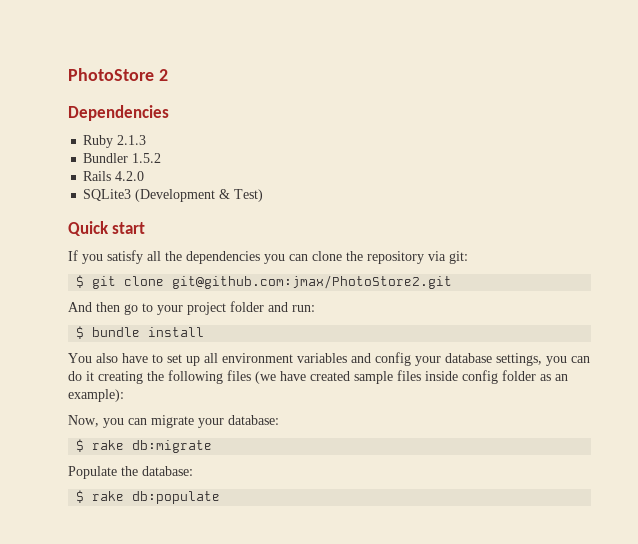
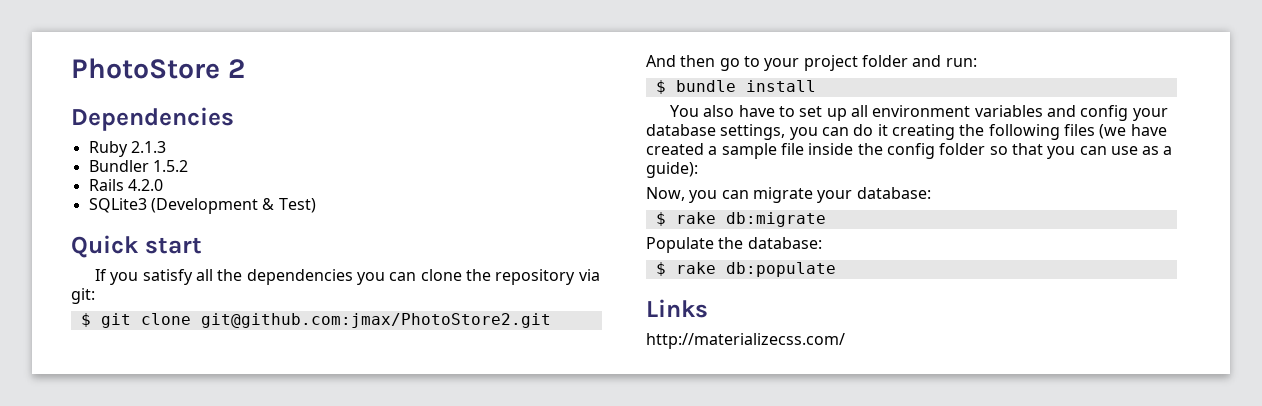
- You also have to set up all environment variables and config your database settings, you can do it creating the following files (we have created sample files inside config folder as an example):
+ You also have to set up all environment variables and config your database settings, you can do it creating the following files (we have created a sample file inside the config folder so that you can use as a guide):
+ Links
+ http://materializecss.com/

